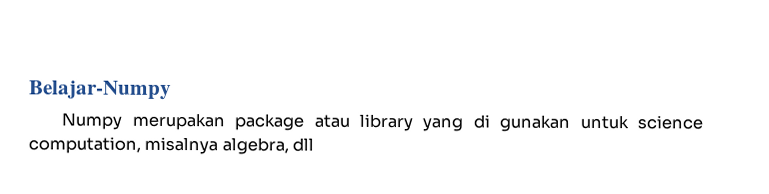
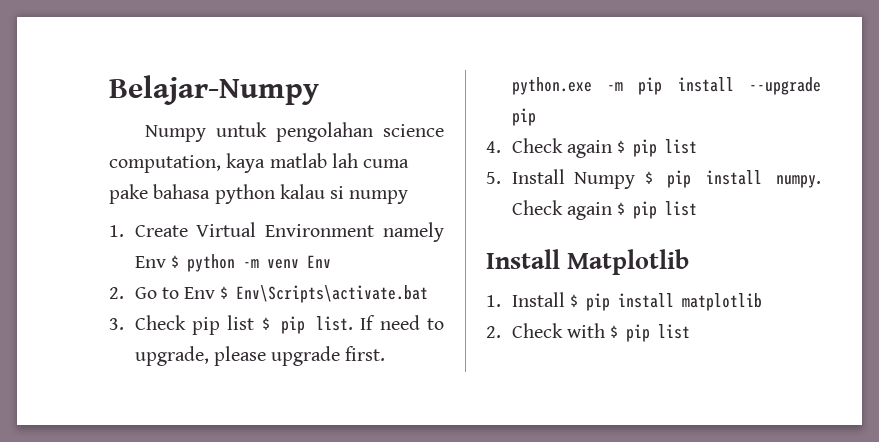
- Numpy merupakan package atau library yang di gunakan untuk science computation, misalnya algebra, dll
+ Numpy untuk pengolahan science computation, kaya matlab lah cuma pake bahasa python kalau si numpy
+ 1. Create Virtual Environment namely Env $ python -m venv Env
+ 2. Go to Env $ Env\Scripts\activate.bat
+ 3. Check pip list $ pip list. If need to upgrade, please upgrade first. python.exe -m pip install --upgrade pip
+ 4. Check again $ pip list
+ 5. Install Numpy $ pip install numpy. Check again $ pip list
+ Install Matplotlib
+ 1. Install $ pip install matplotlib
+ 2. Check with $ pip list

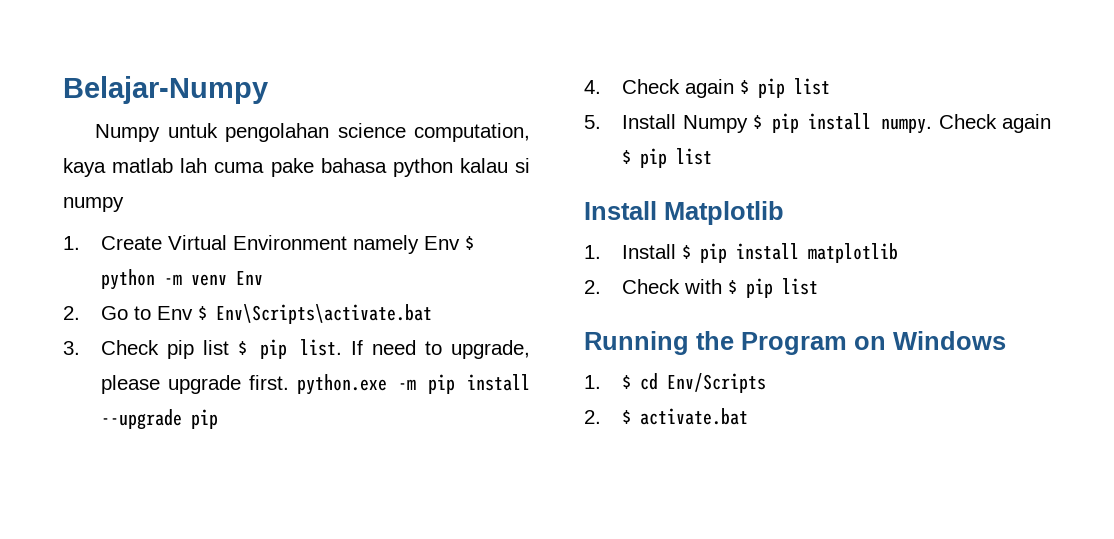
+ Running the Program on Windows
+ 1. $ cd Env/Scripts
+ 2. $ activate.bat

